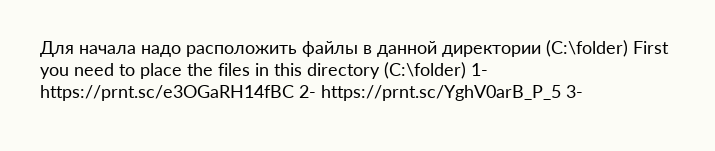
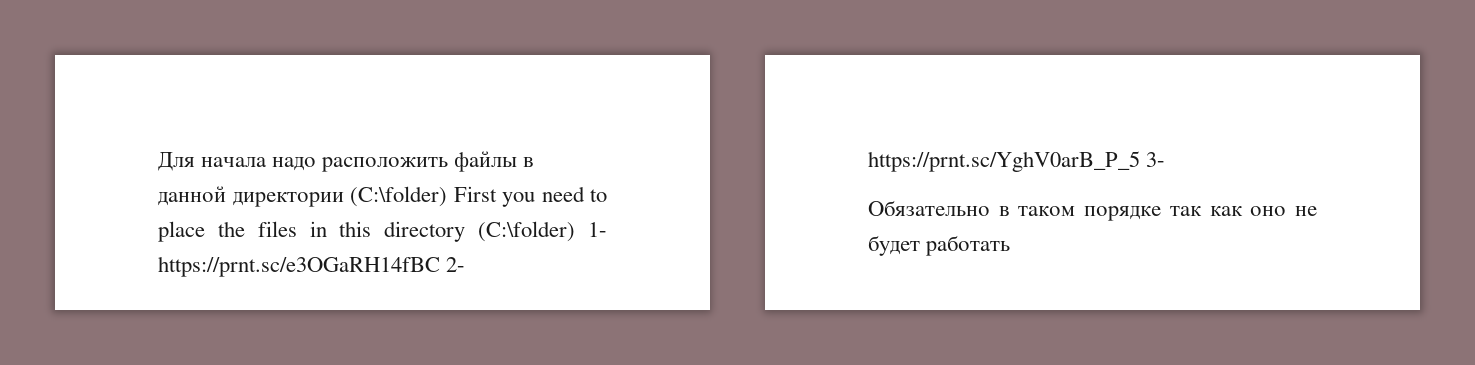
+ Обязательно в таком порядке так как оно не будет работать

